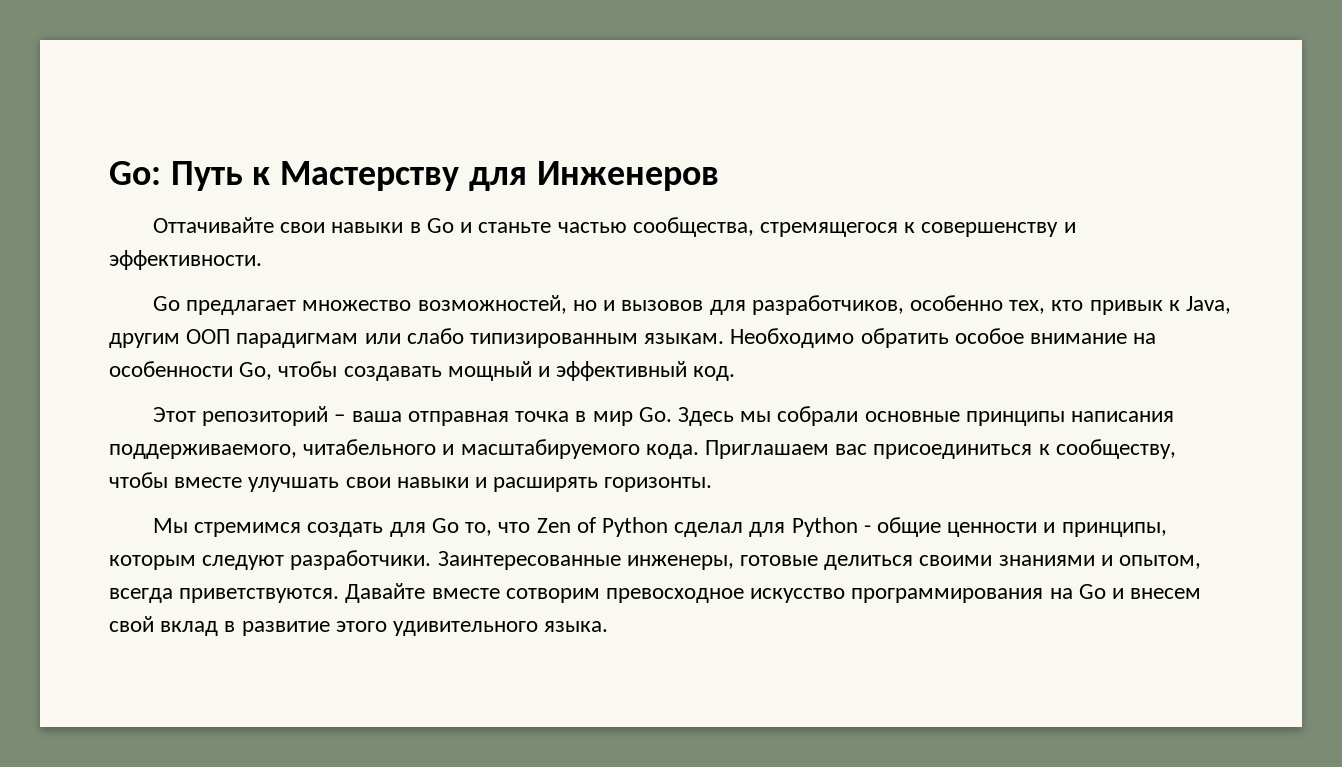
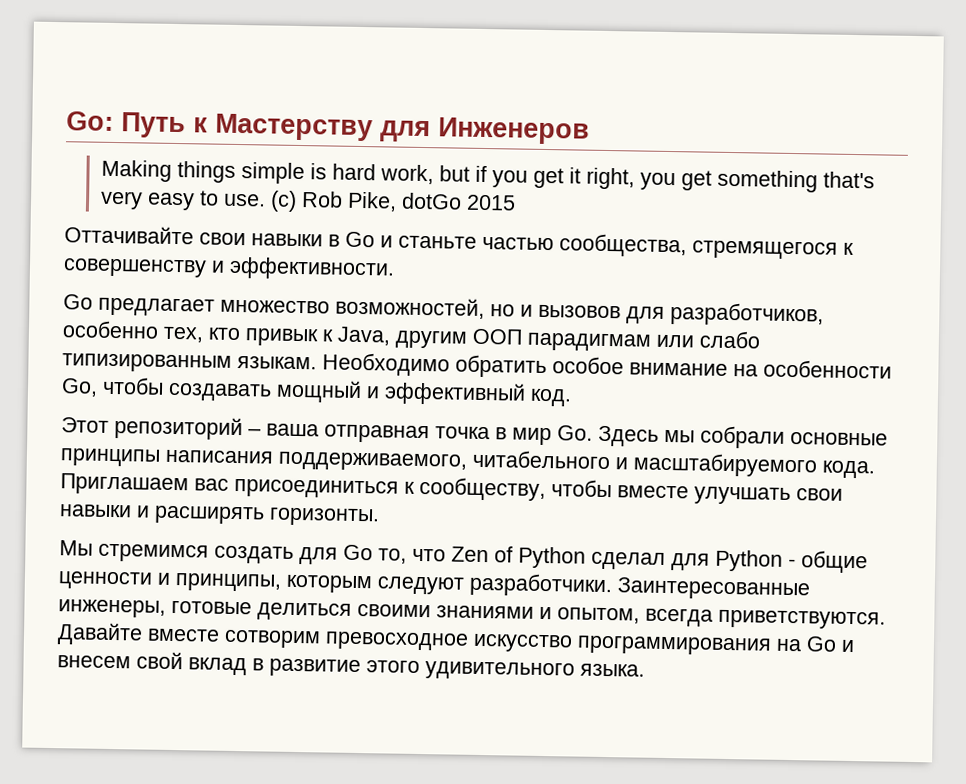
+ Making things simple is hard work, but if you get it right, you get something that's very easy to use. (с) Rob Pike, dotGo 2015

